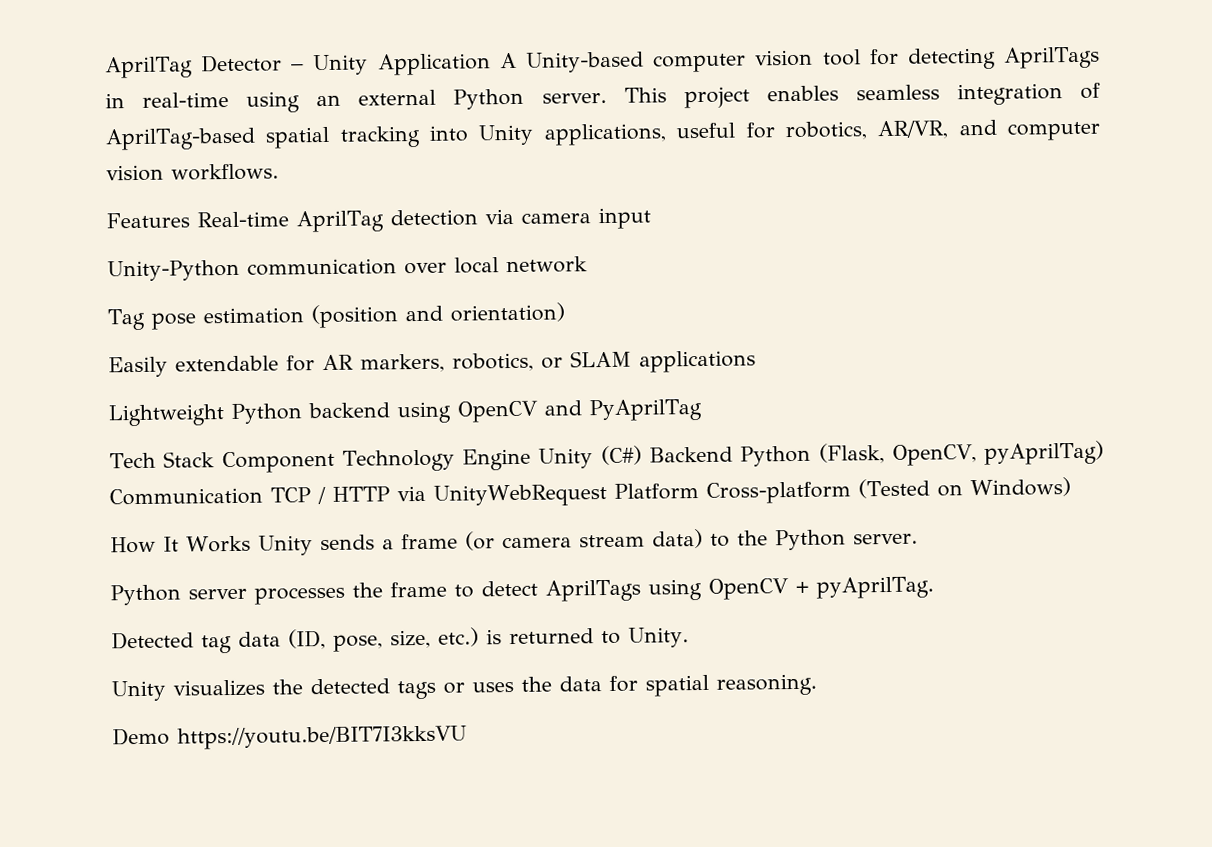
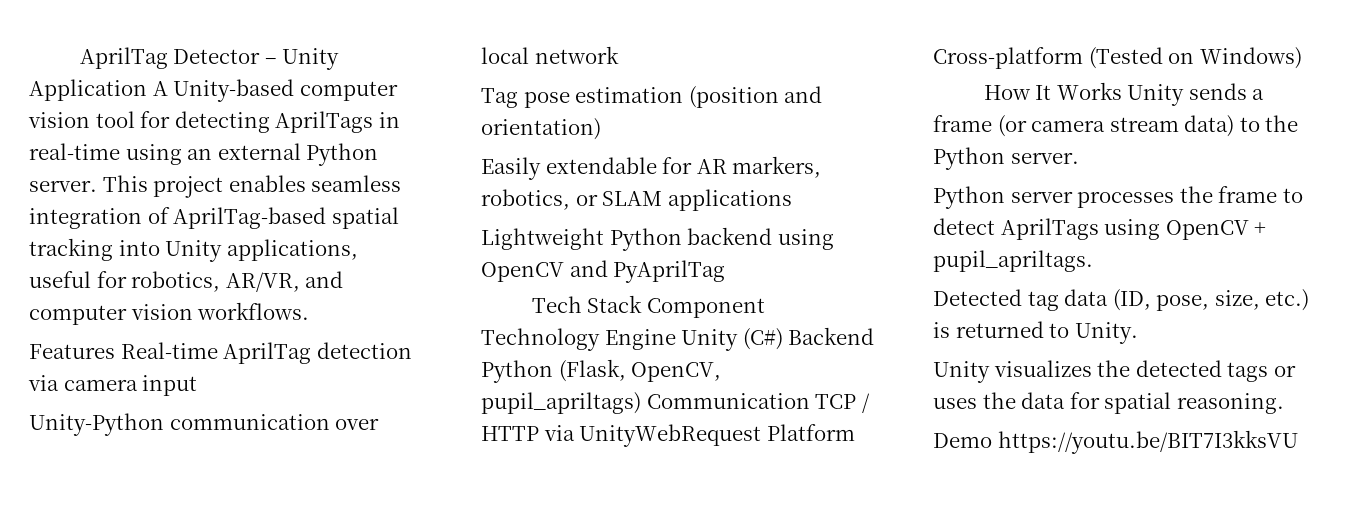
- Tech Stack Component Technology Engine Unity (C#) Backend Python (Flask, OpenCV, pyAprilTag) Communication TCP / HTTP via UnityWebRequest Platform Cross-platform (Tested on Windows)
+ Tech Stack Component Technology Engine Unity (C#) Backend Python (Flask, OpenCV, pupil_apriltags) Communication TCP / HTTP via UnityWebRequest Platform Cross-platform (Tested on Windows)
- Python server processes the frame to detect AprilTags using OpenCV + pyAprilTag.
+ Python server processes the frame to detect AprilTags using OpenCV + pupil_apriltags.

